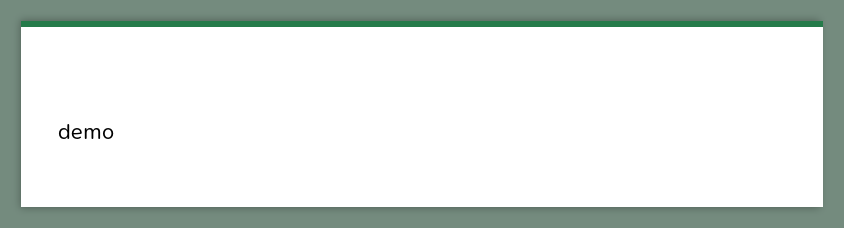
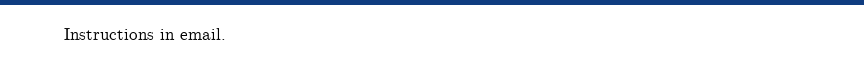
- demo
+ Instructions in email.

